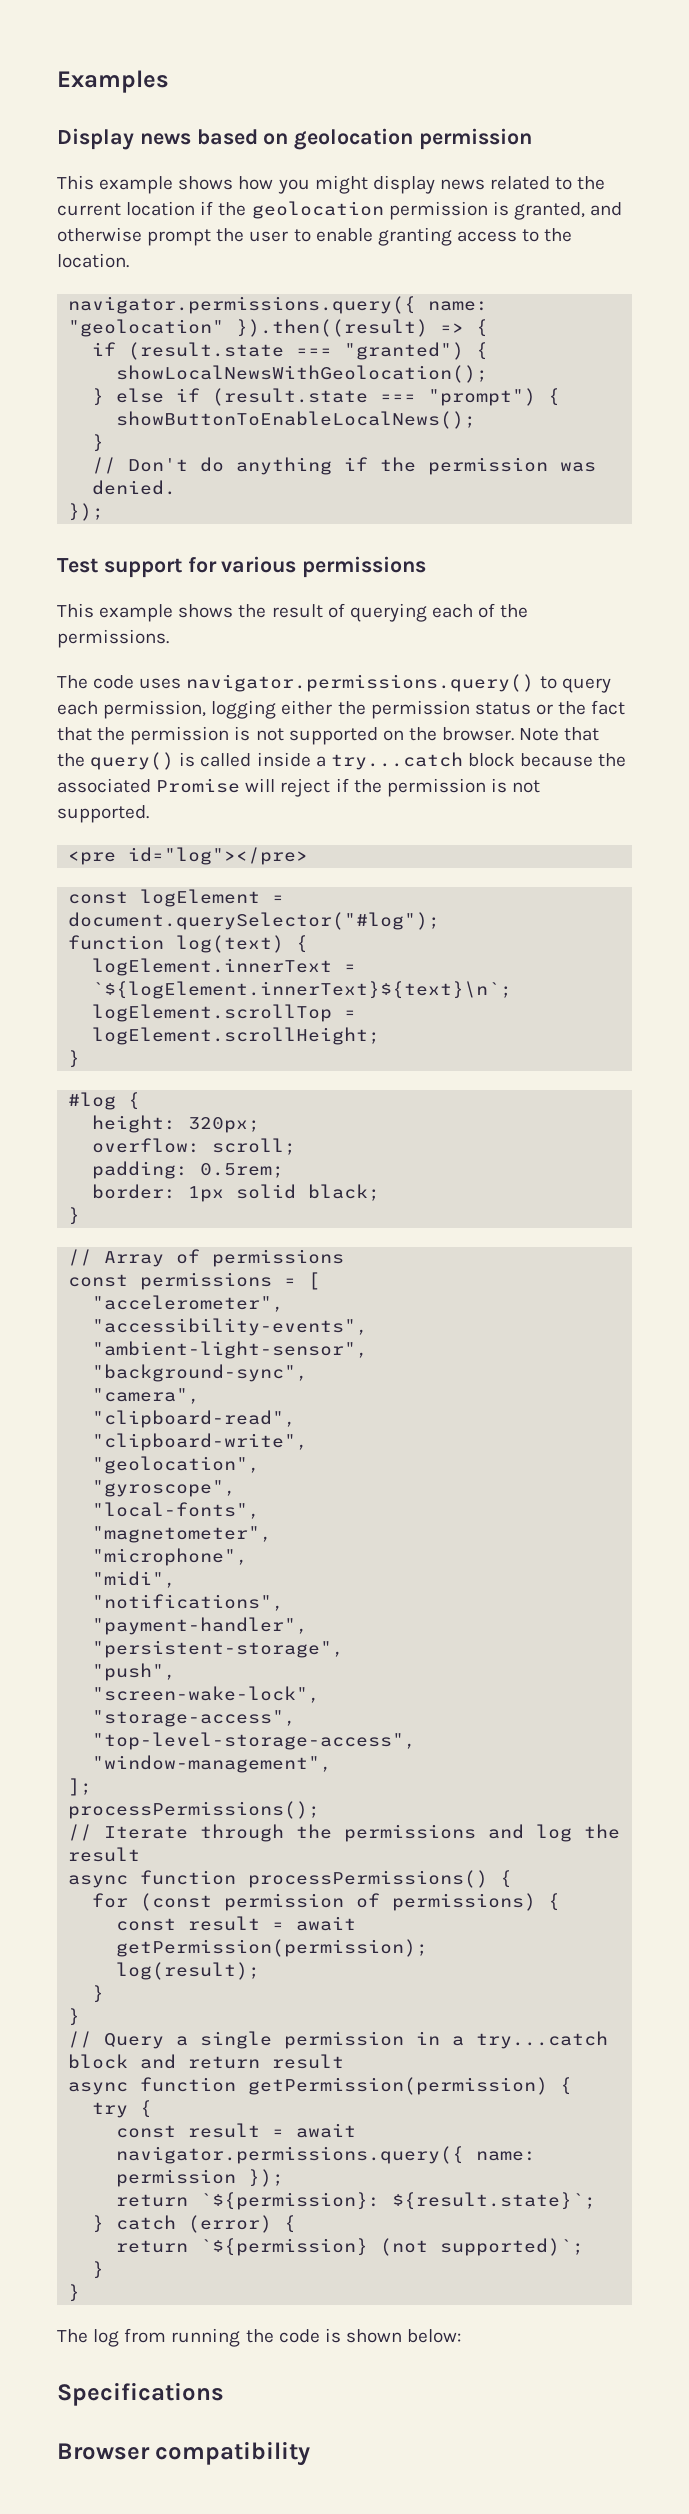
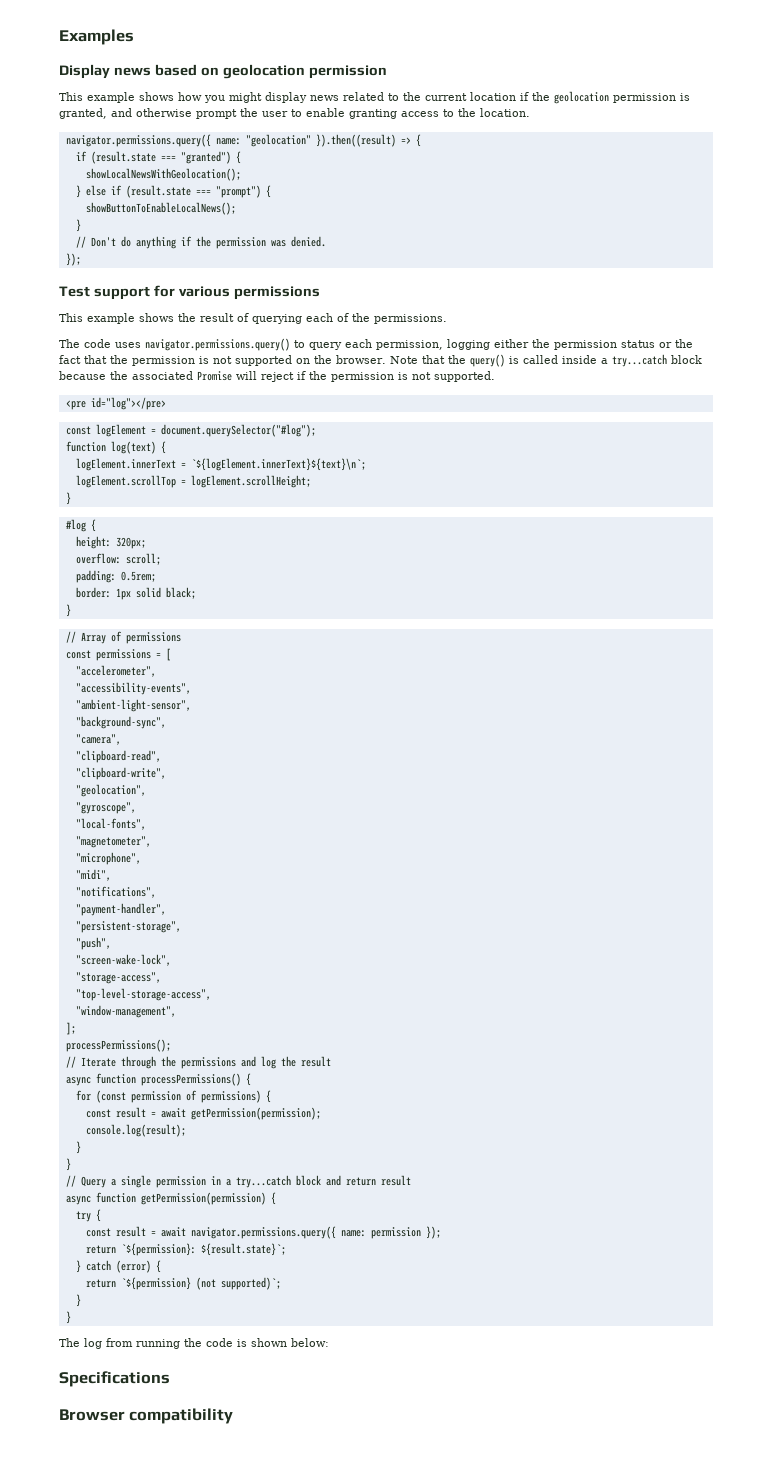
- log(result);
+ console.log(result);

